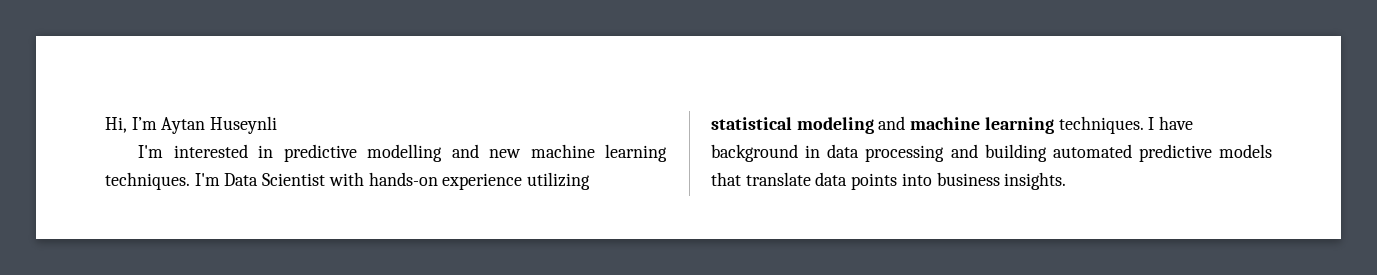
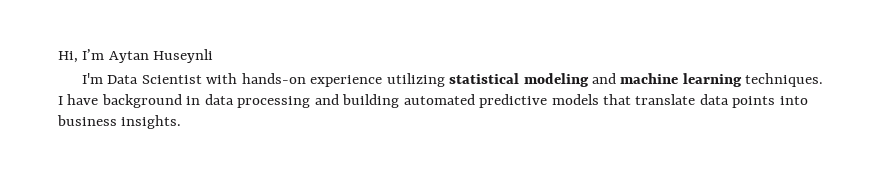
- I'm interested in predictive modelling and new machine learning techniques. I'm Data Scientist with hands-on experience utilizing statistical modeling and machine learning techniques.
+ I'm Data Scientist with hands-on experience utilizing statistical modeling and machine learning techniques.

